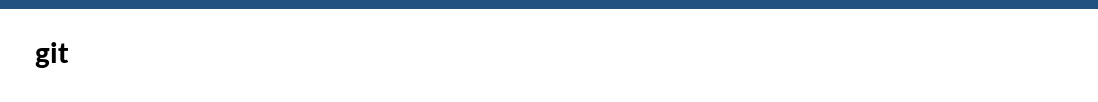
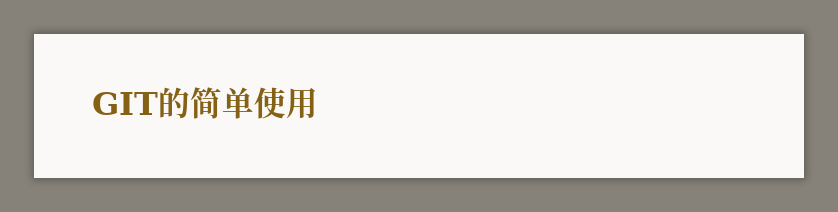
- git
+ GIT的简单使用

